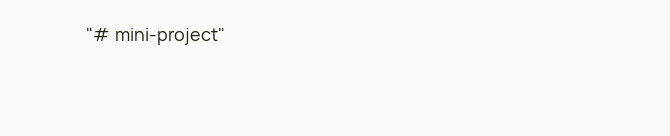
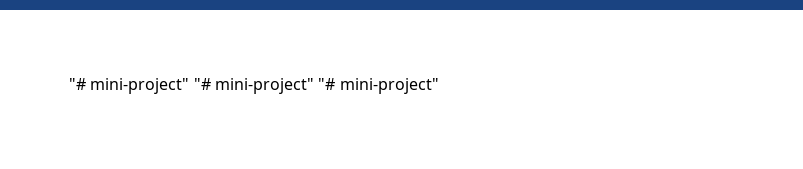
- "# mini-project"
+ "# mini-project" "# mini-project" "# mini-project"

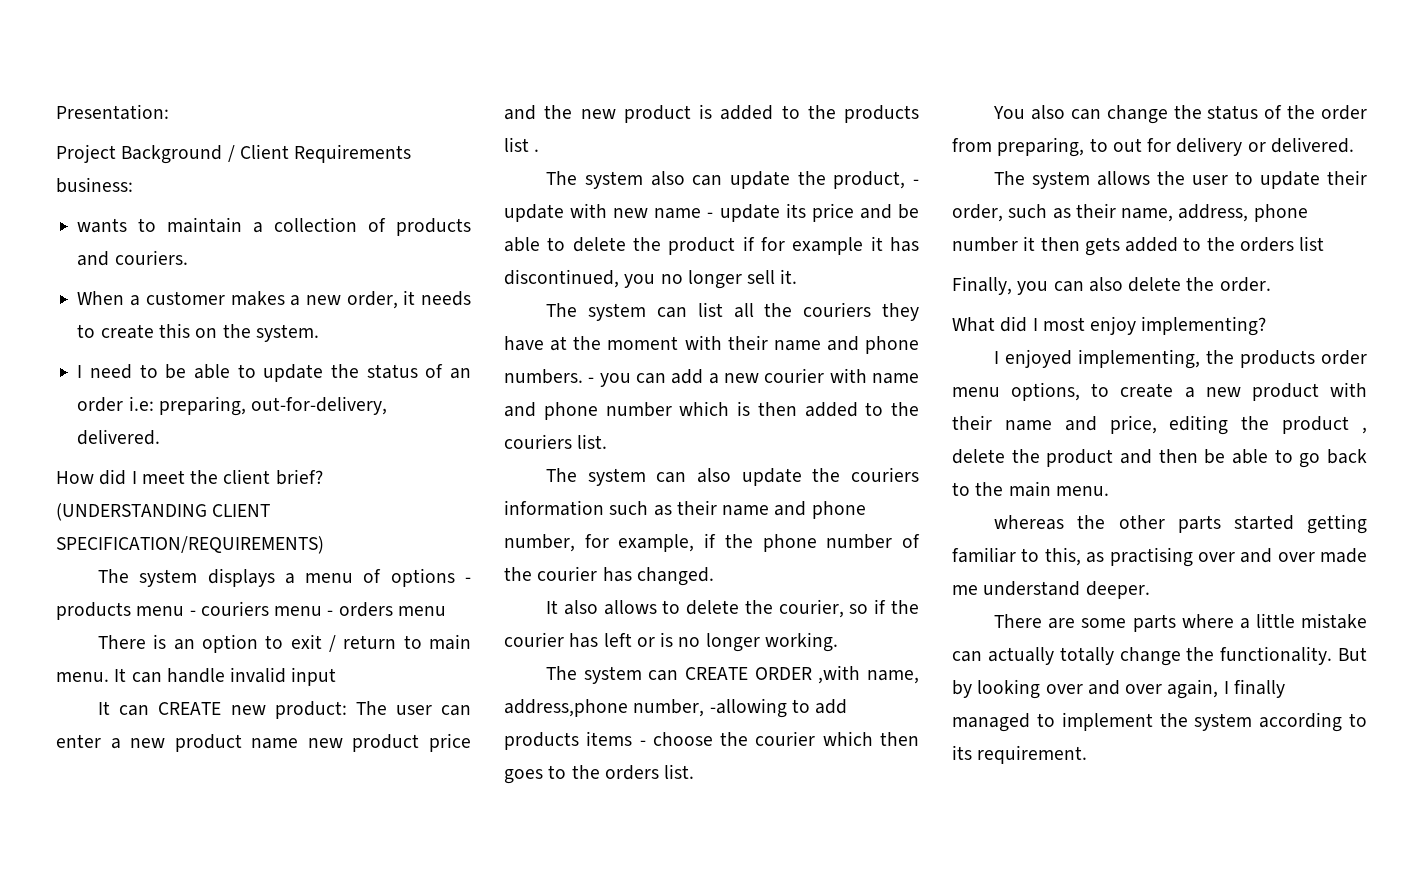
- "# mini-project" "# mini-project" "# mini-project"
+ Presentation:
+ Project Background / Client Requirements business:
+ wants to maintain a collection of products and couriers.
+ When a customer makes a new order, it needs to create this on the system.
+ I need to be able to update the status of an order i.e: preparing, out-for-delivery, delivered.
+ How did I meet the client brief? (UNDERSTANDING CLIENT SPECIFICATION/REQUIREMENTS)
+ The system displays a menu of options - products menu - couriers menu - orders menu
+ There is an option to exit / return to main menu. It can handle invalid input
+ It can CREATE new product: The user can enter a new product name new product price and the new product is added to the products list .
+ The system also can update the product, - update with new name - update its price and be able to delete the product if for example it has discontinued, you no longer sell it.
+ The system can list all the couriers they have at the moment with their name and phone numbers. - you can add a new courier with name and phone number which is then added to the couriers list.
+ The system can also update the couriers information such as their name and phone number, for example, if the phone number of the courier has changed.
+ It also allows to delete the courier, so if the courier has left or is no longer working.
+ The system can CREATE ORDER ,with name, address,phone number, -allowing to add products items - choose the courier which then goes to the orders list.
+ You also can change the status of the order from preparing, to out for delivery or delivered.
+ The system allows the user to update their order, such as their name, address, phone number it then gets added to the orders list
+ Finally, you can also delete the order.
+ What did I most enjoy implementing?
+ I enjoyed implementing, the products order menu options, to create a new product with their name and price, editing the product , delete the product and then be able to go back to the main menu.
+ whereas the other parts started getting familiar to this, as practising over and over made me understand deeper.
+ There are some parts where a little mistake can actually totally change the functionality. But by looking over and over again, I finally managed to implement the system according to its requirement.

